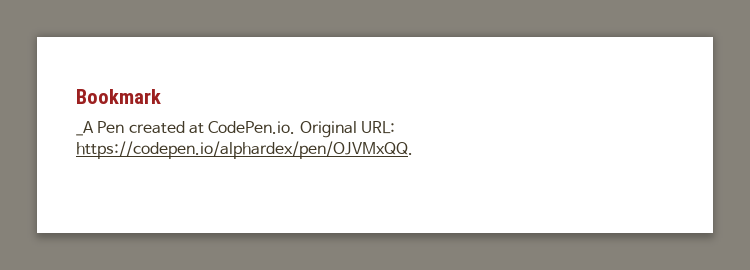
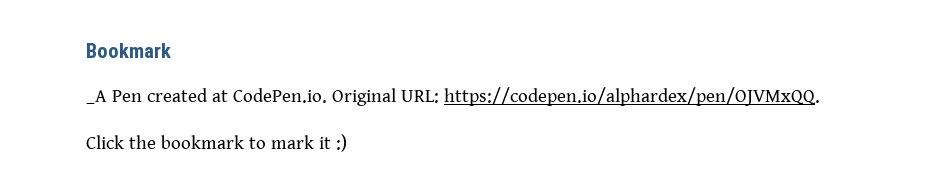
+ Click the bookmark to mark it :)

